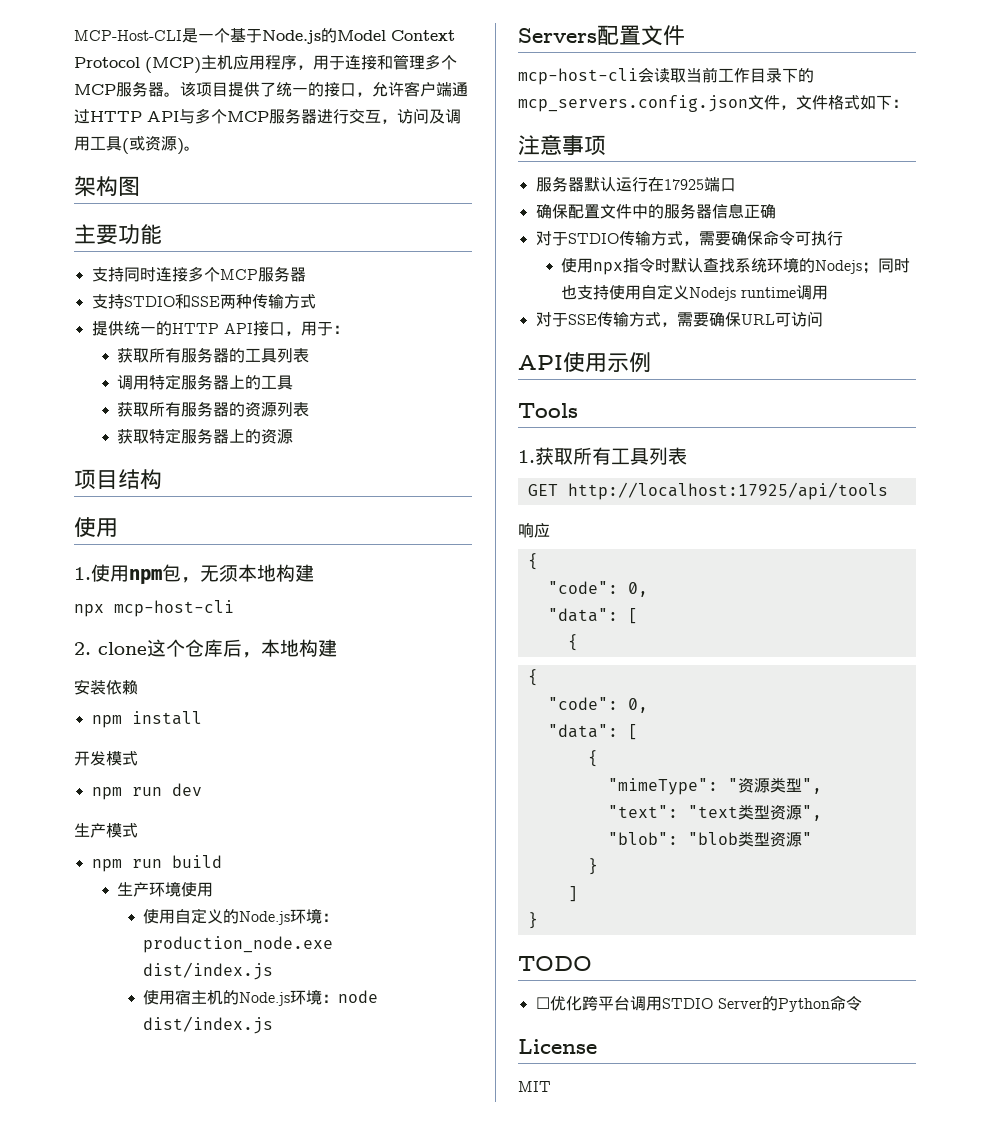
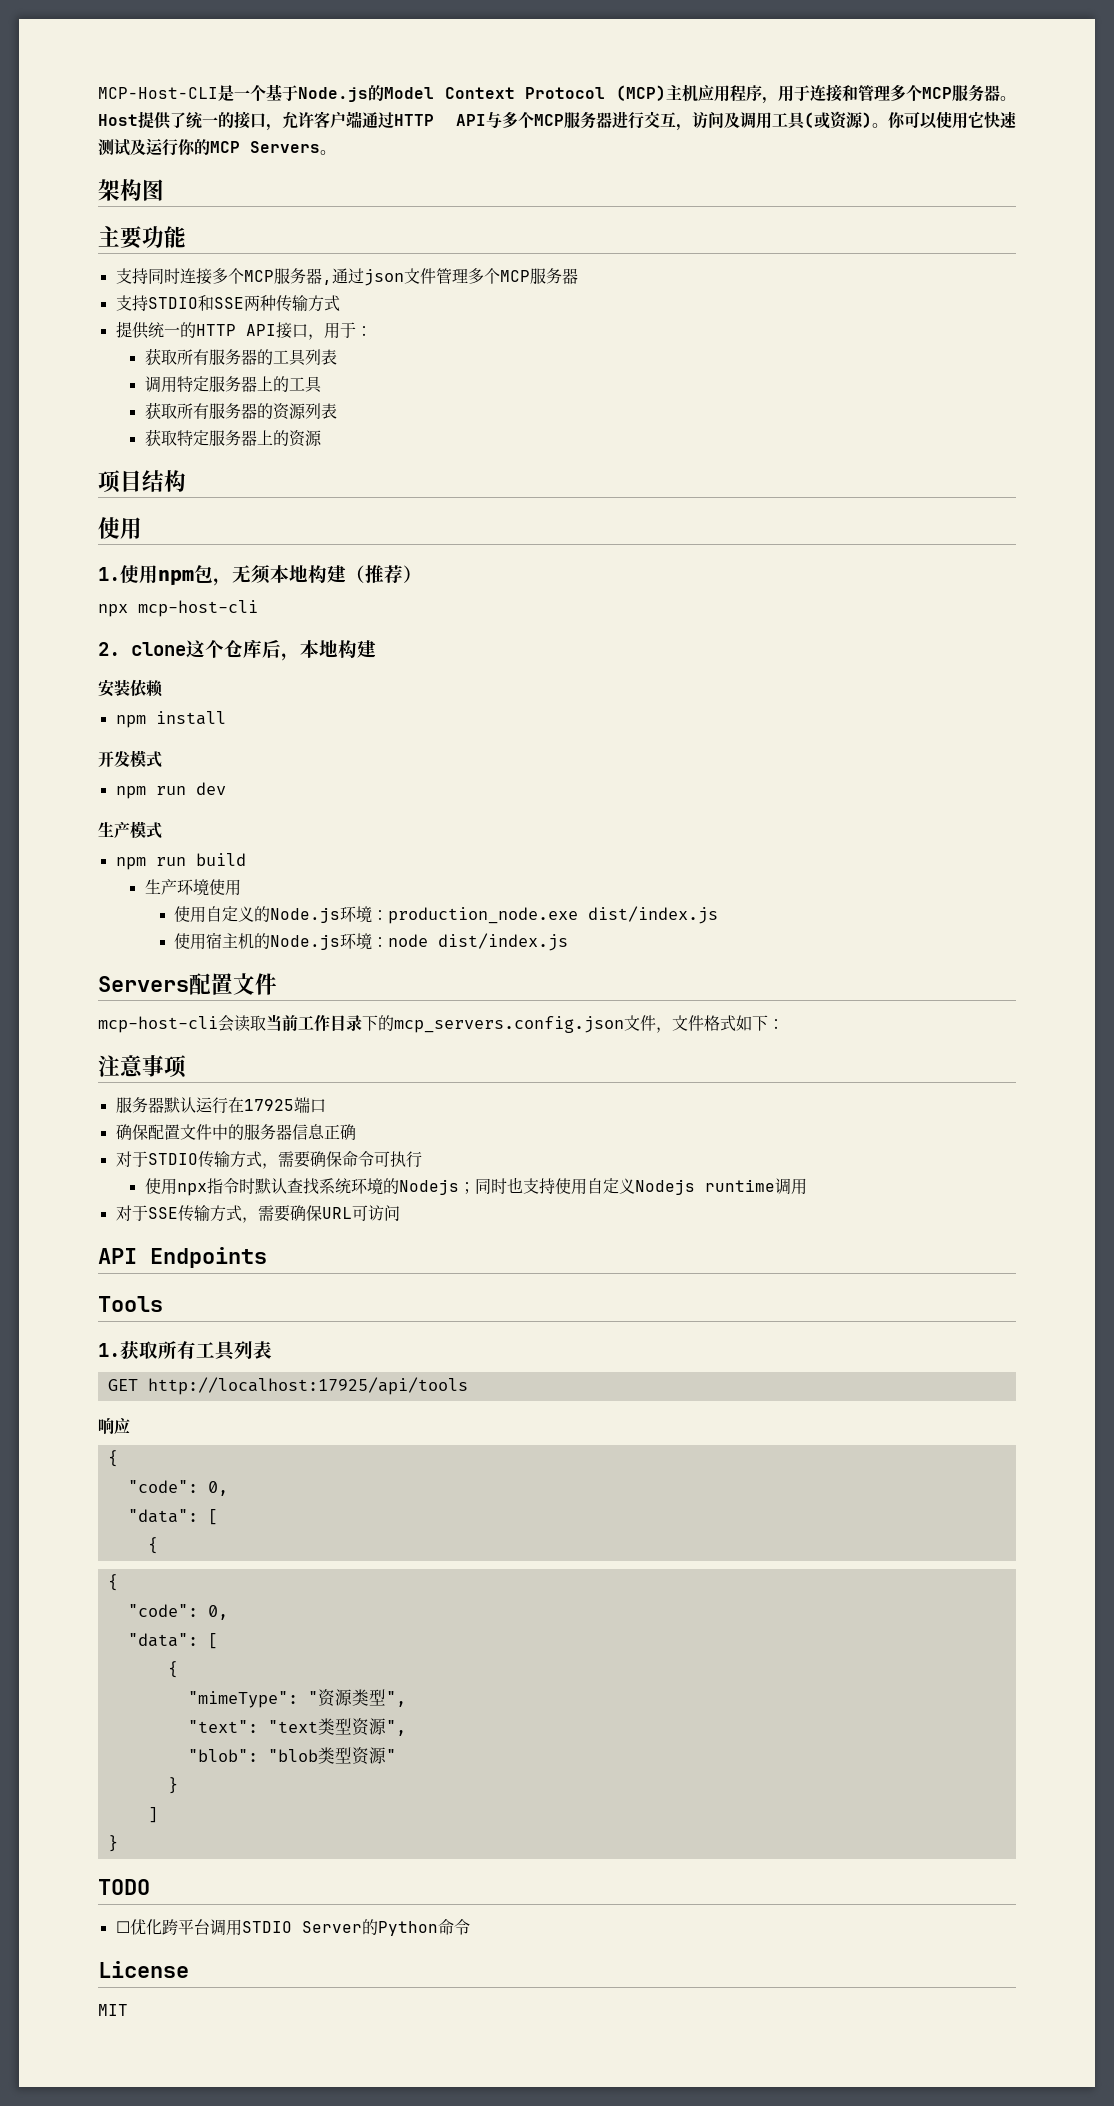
- 该项目提供了统一的接口，允许客户端通过HTTP API与多个MCP服务器进行交互，访问及调用工具(或资源)。
+ Host提供了统一的接口，允许客户端通过HTTP API与多个MCP服务器进行交互，访问及调用工具(或资源)。你可以使用它快速测试及运行你的MCP Servers。
- 支持同时连接多个MCP服务器
+ 支持同时连接多个MCP服务器,通过json文件管理多个MCP服务器
- 1.使用npm包，无须本地构建
+ 1.使用npm包，无须本地构建（推荐）
- API使用示例
+ API Endpoints

